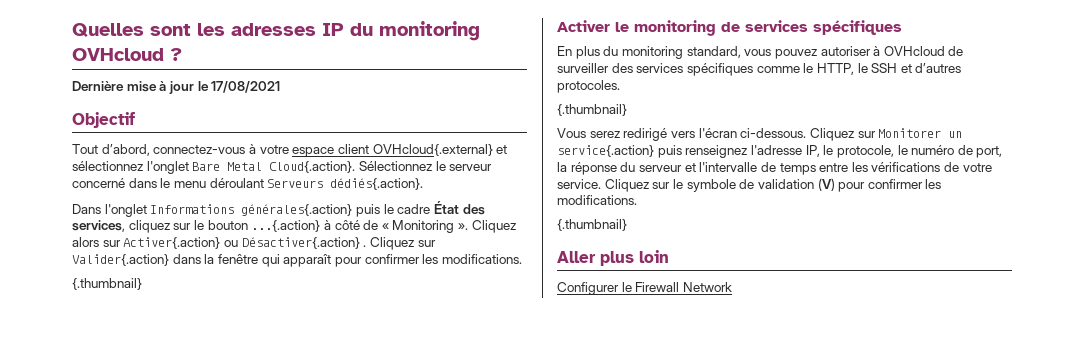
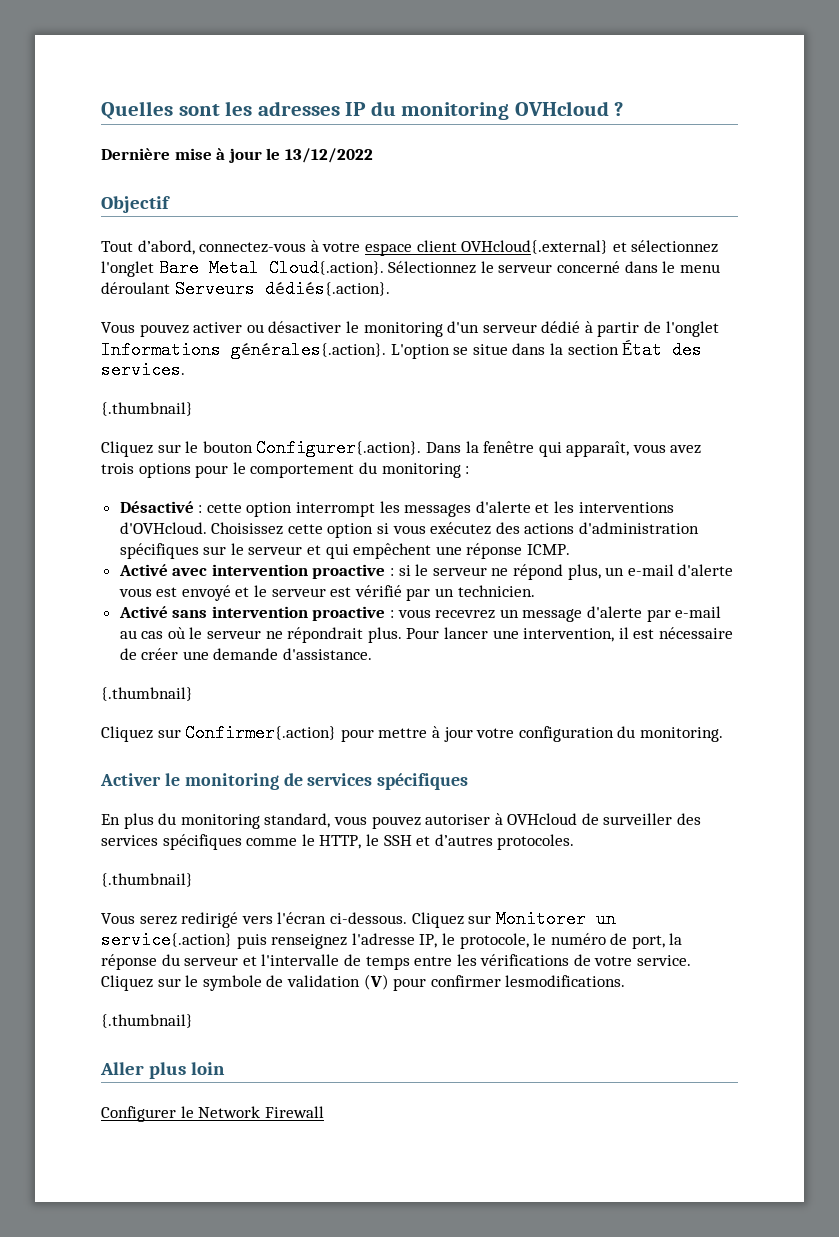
- Dernière mise à jour le 17/08/2021
+ Dernière mise à jour le 13/12/2022
- Dans l'onglet Informations générales{.action} puis le cadre État des services, cliquez sur le bouton ...{.action} à côté de « Monitoring ». Cliquez alors sur Activer{.action} ou Désactiver{.action} . Cliquez sur Valider{.action} dans la fenêtre qui apparaît pour confirmer les modifications.
+ Vous pouvez activer ou désactiver le monitoring d'un serveur dédié à partir de l'onglet Informations générales{.action}. L'option se situe dans la section État des services.
  {.thumbnail}
+ Cliquez sur le bouton Configurer{.action}. Dans la fenêtre qui apparaît, vous avez trois options pour le comportement du monitoring :
+ Désactivé : cette option interrompt les messages d'alerte et les interventions d'OVHcloud. Choisissez cette option si vous exécutez des actions d'administration spécifiques sur le serveur et qui empêchent une réponse ICMP.
+ Activé avec intervention proactive : si le serveur ne répond plus, un e-mail d'alerte vous est envoyé et le serveur est vérifié par un technicien.
+ Activé sans intervention proactive : vous recevrez un message d'alerte par e-mail au cas où le serveur ne répondrait plus. Pour lancer une intervention, il est nécessaire de créer une demande d'assistance.
+ {.thumbnail}
+ Cliquez sur Confirmer{.action} pour mettre à jour votre configuration du monitoring.
- Cliquez sur le symbole de validation (V) pour confirmer les modifications.
+ Cliquez sur le symbole de validation (V) pour confirmer lesmodifications.
- Configurer le Firewall Network
+ Configurer le Network Firewall

